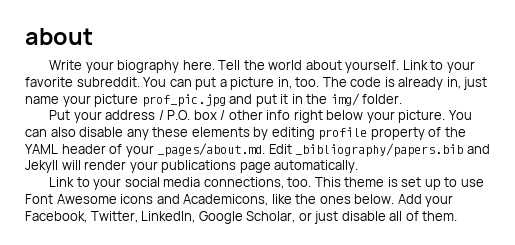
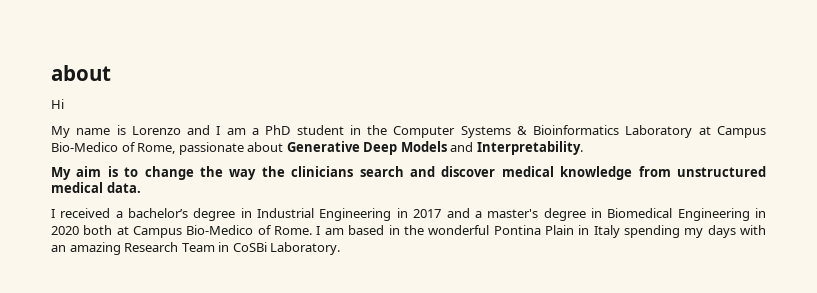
- Write your biography here. Tell the world about yourself. Link to your favorite subreddit. You can put a picture in, too. The code is already in, just name your picture prof_pic.jpg and put it in the img/ folder.
- Put your address / P.O. box / other info right below your picture. You can also disable any these elements by editing profile property of the YAML header of your _pages/about.md. Edit _bibliography/papers.bib and Jekyll will render your publications page automatically.
- Link to your social media connections, too. This theme is set up to use Font Awesome icons and Academicons, like the ones below. Add your Facebook, Twitter, LinkedIn, Google Scholar, or just disable all of them.
+ Hi
+ My name is Lorenzo and I am a PhD student in the Computer Systems & Bioinformatics Laboratory at Campus Bio-Medico of Rome, passionate about Generative Deep Models and Interpretability.
+ My aim is to change the way the clinicians search and discover medical knowledge from unstructured medical data.
+ I received a bachelor’s degree in Industrial Engineering in 2017 and a master's degree in Biomedical Engineering in 2020 both at Campus Bio-Medico of Rome. I am based in the wonderful Pontina Plain in Italy spending my days with an amazing Research Team in CoSBi Laboratory.

